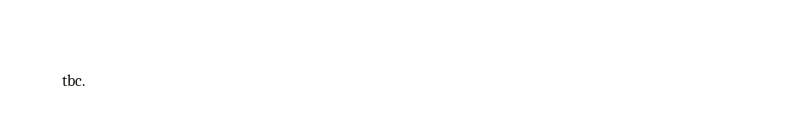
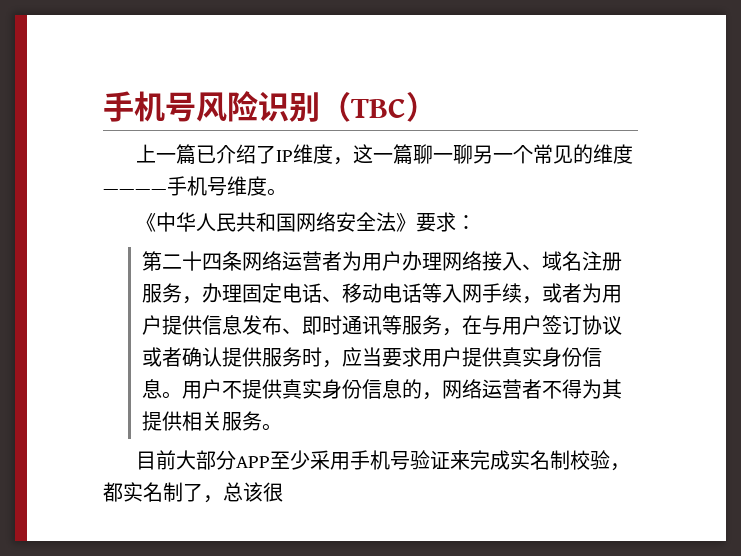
- tbc.
+ 手机号风险识别（TBC）
+ 上一篇已介绍了IP维度，这一篇聊一聊另一个常见的维度————手机号维度。
+ 《中华人民共和国网络安全法》要求：
+ 第二十四条网络运营者为用户办理网络接入、域名注册服务，办理固定电话、移动电话等入网手续，或者为用户提供信息发布、即时通讯等服务，在与用户签订协议或者确认提供服务时，应当要求用户提供真实身份信息。用户不提供真实身份信息的，网络运营者不得为其提供相关服务。
+ 目前大部分APP至少采用手机号验证来完成实名制校验，都实名制了，总该很

